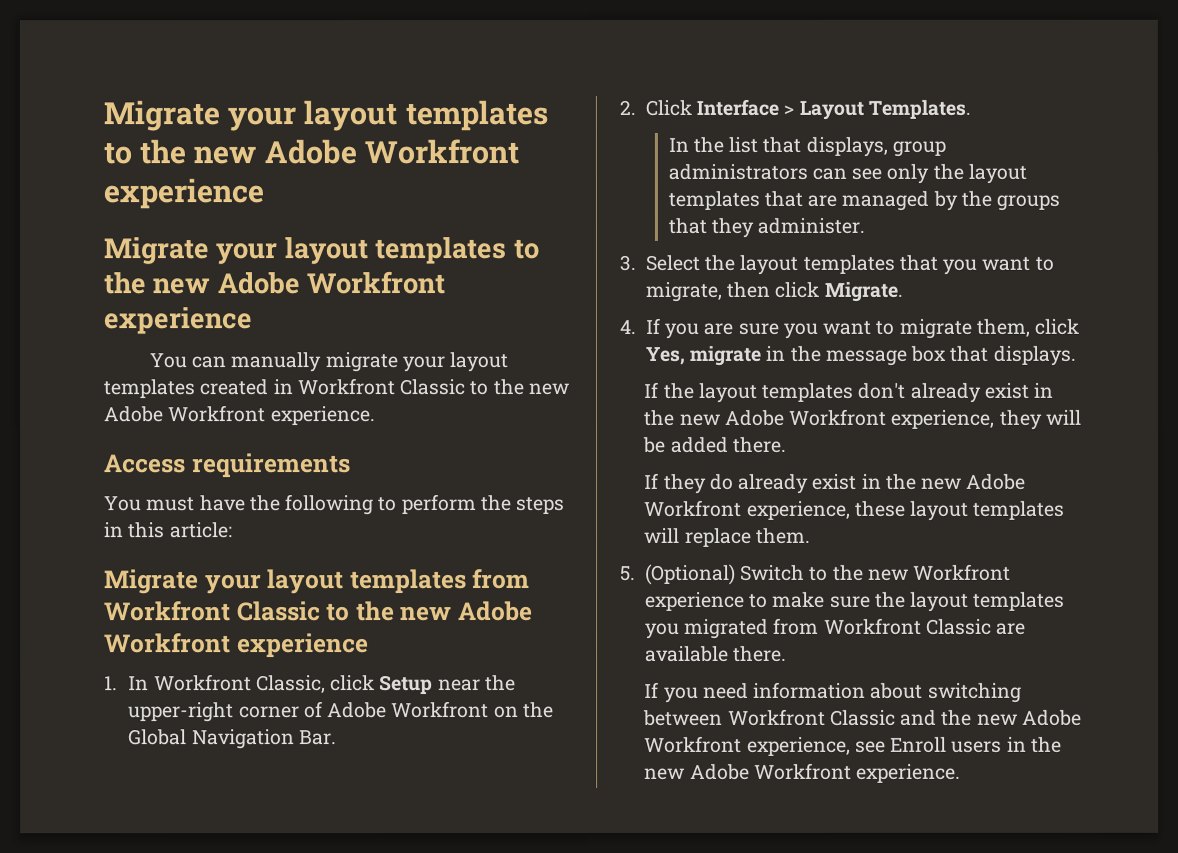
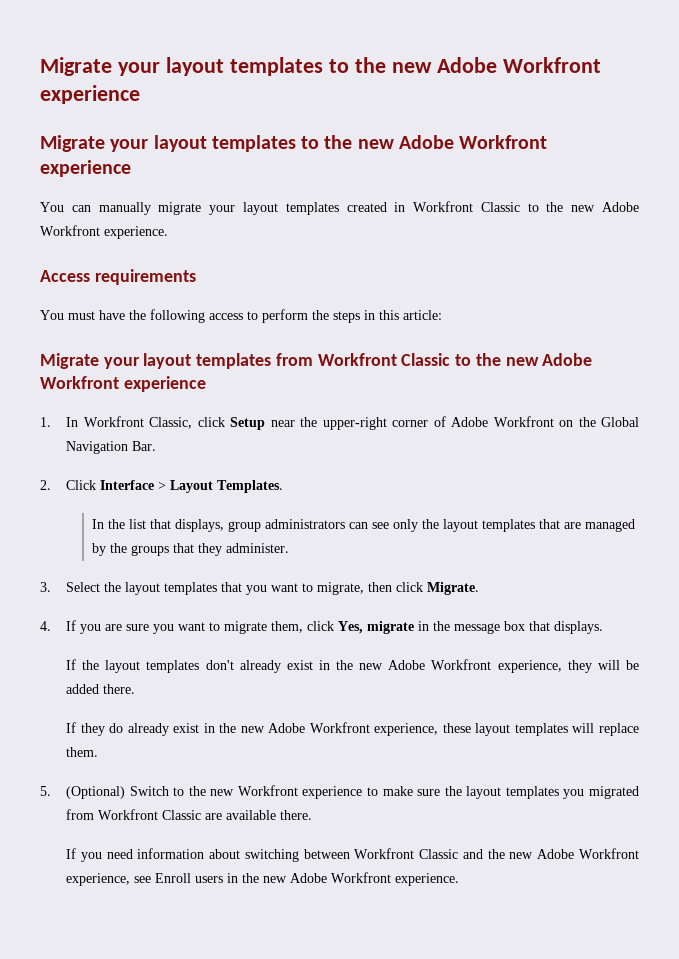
- You must have the following to perform the steps in this article:
+ You must have the following access to perform the steps in this article:

